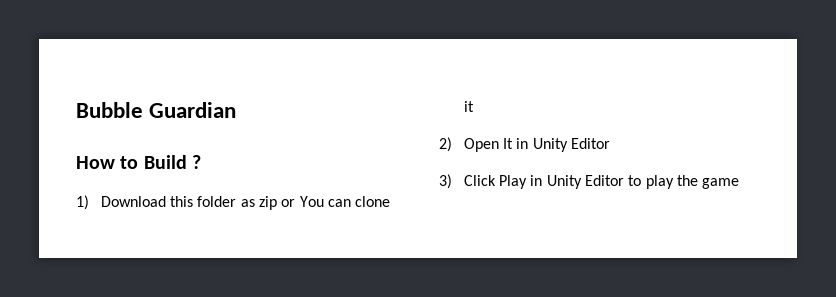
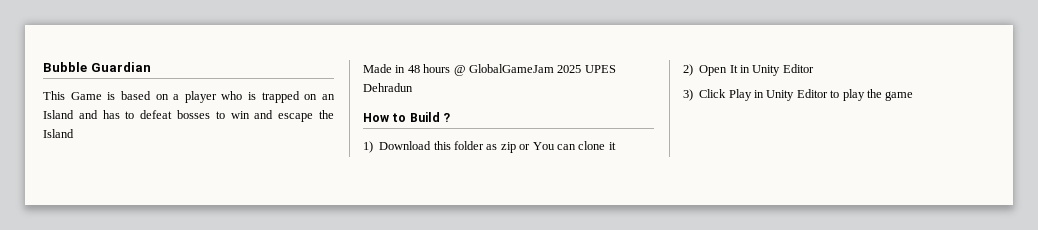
+ This Game is based on a player who is trapped on an Island and has to defeat bosses to win and escape the Island
+ Made in 48 hours @ GlobalGameJam 2025 UPES Dehradun

